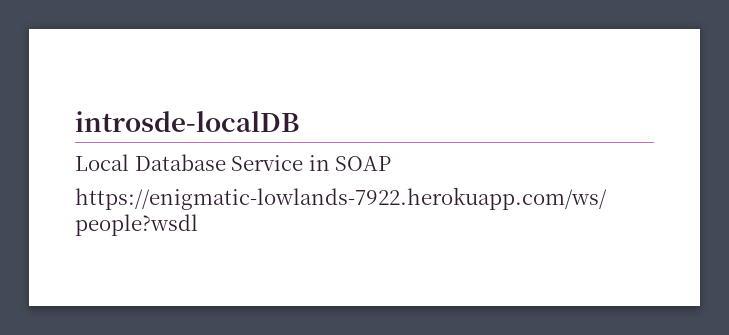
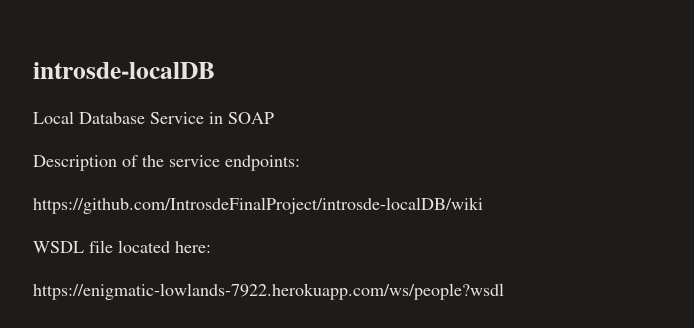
+ Description of the service endpoints:
+ https://github.com/IntrosdeFinalProject/introsde-localDB/wiki
+ WSDL file located here:

